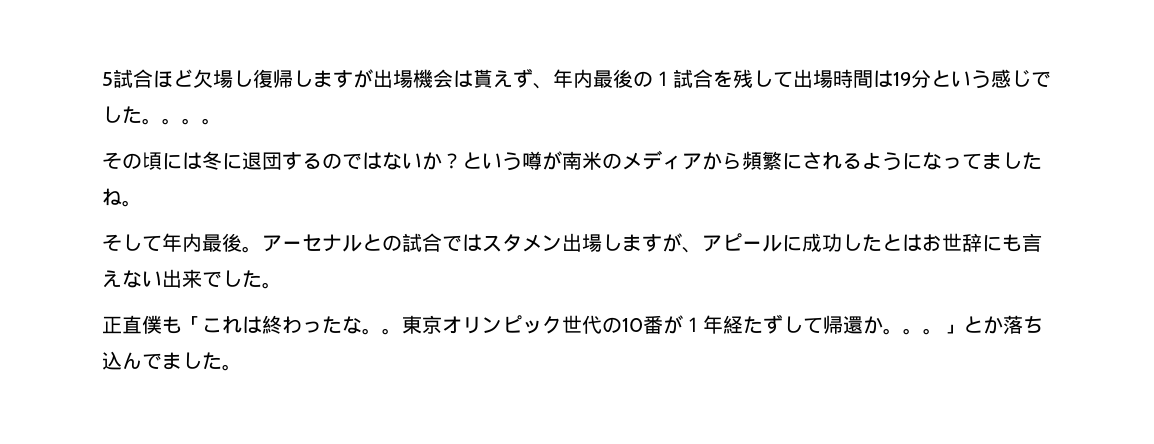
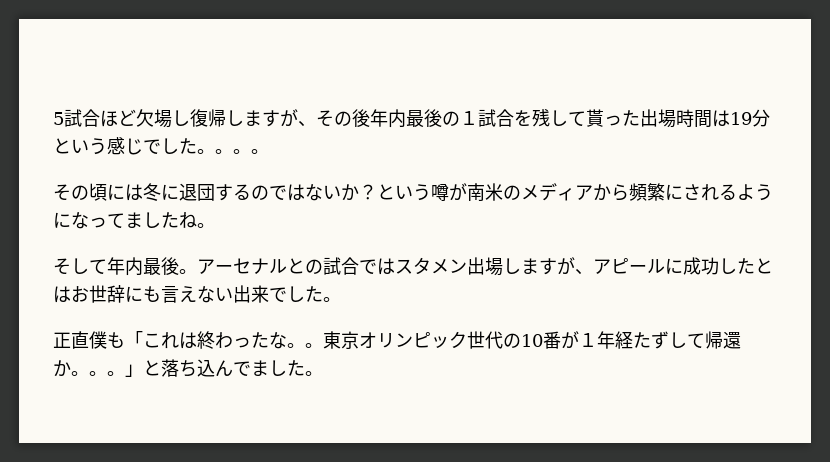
- 5試合ほど欠場し復帰しますが出場機会は貰えず、年内最後の１試合を残して出場時間は19分という感じでした。
+ 5試合ほど欠場し復帰しますが、その後年内最後の１試合を残して貰った出場時間は19分という感じでした。
- 。」とか落ち込んでました。
+ 。」と落ち込んでました。

